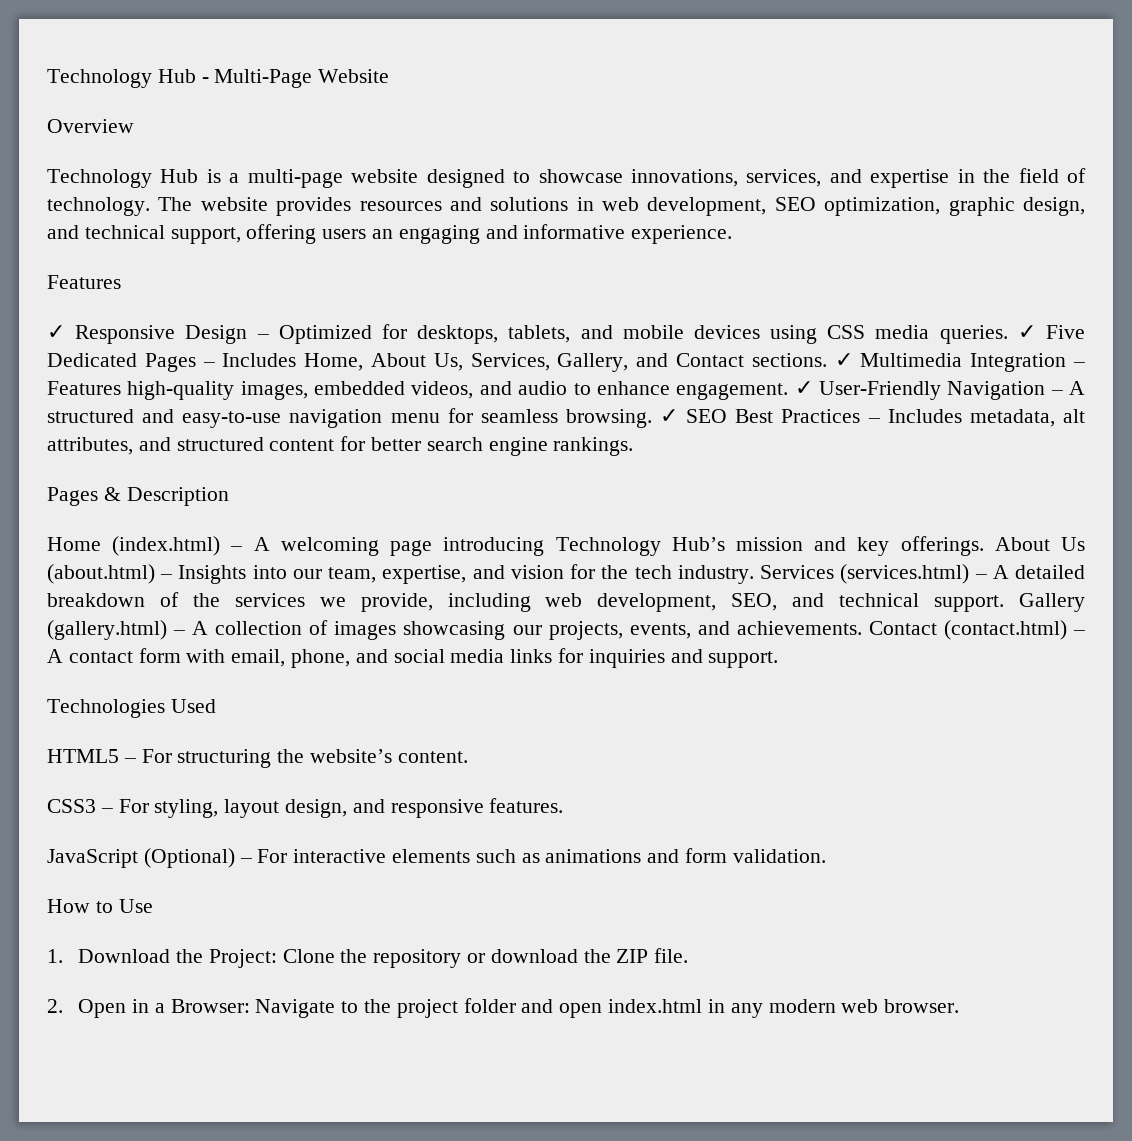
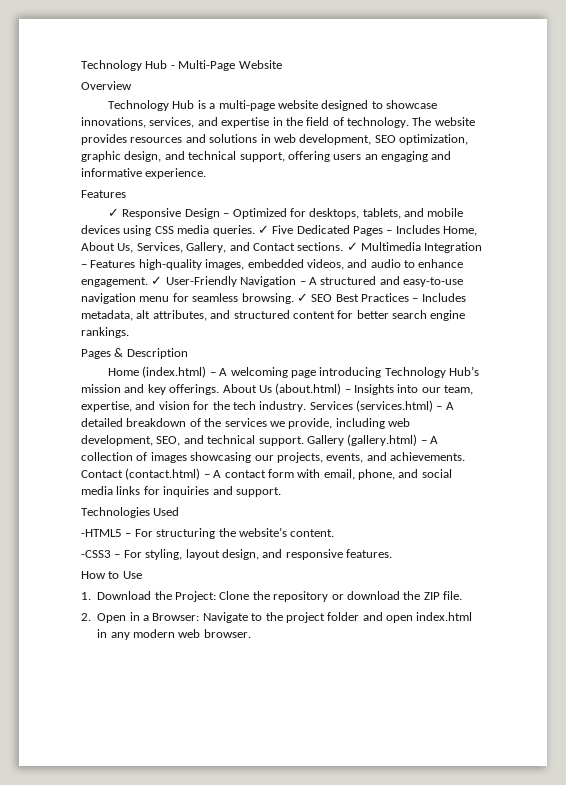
- HTML5 – For structuring the website’s content.
+ -HTML5 – For structuring the website’s content.
- CSS3 – For styling, layout design, and responsive features.
+ -CSS3 – For styling, layout design, and responsive features.
- JavaScript (Optional) – For interactive elements such as animations and form validation.

